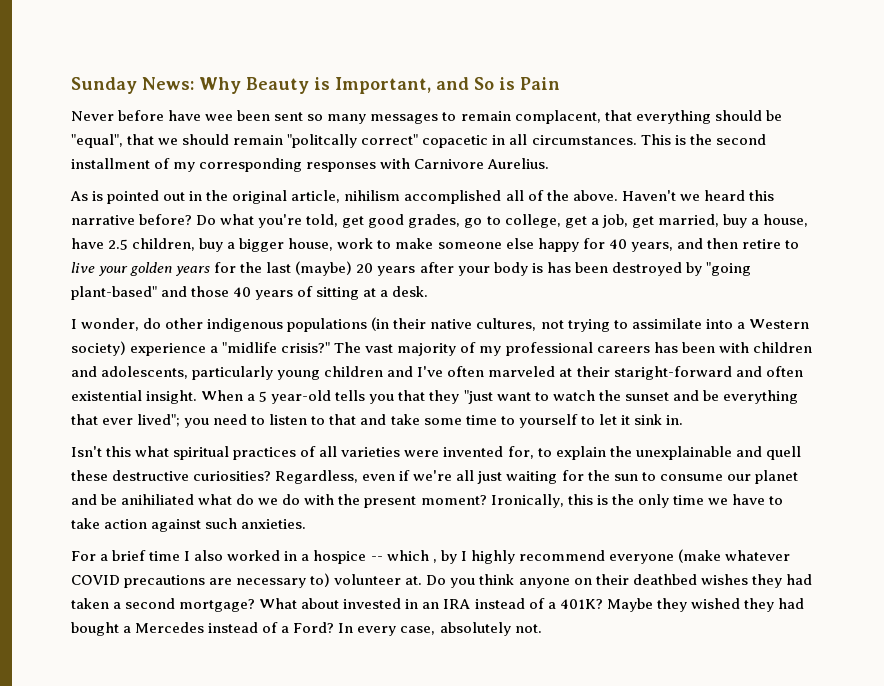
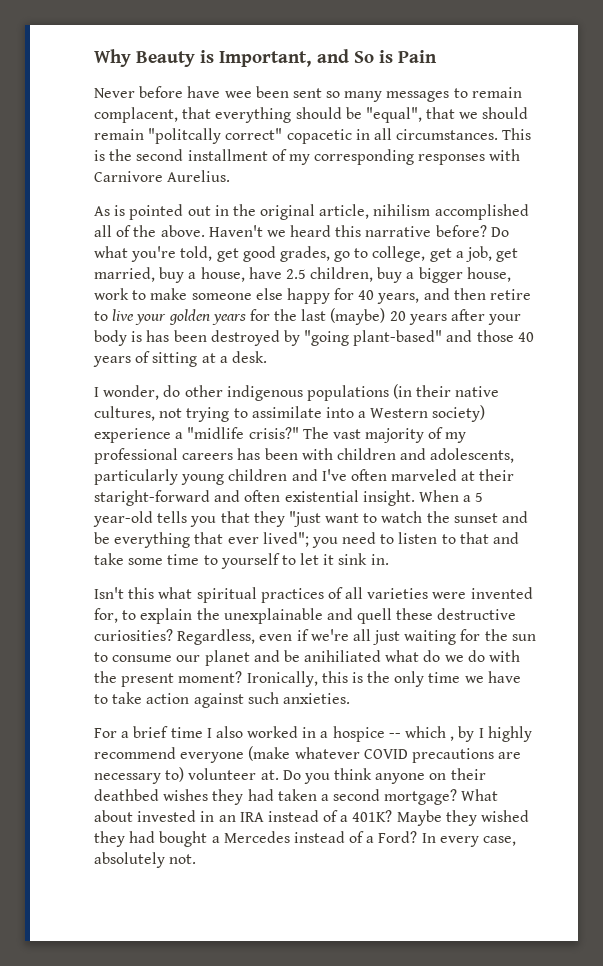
- Sunday News: Why Beauty is Important, and So is Pain
+ Why Beauty is Important, and So is Pain

